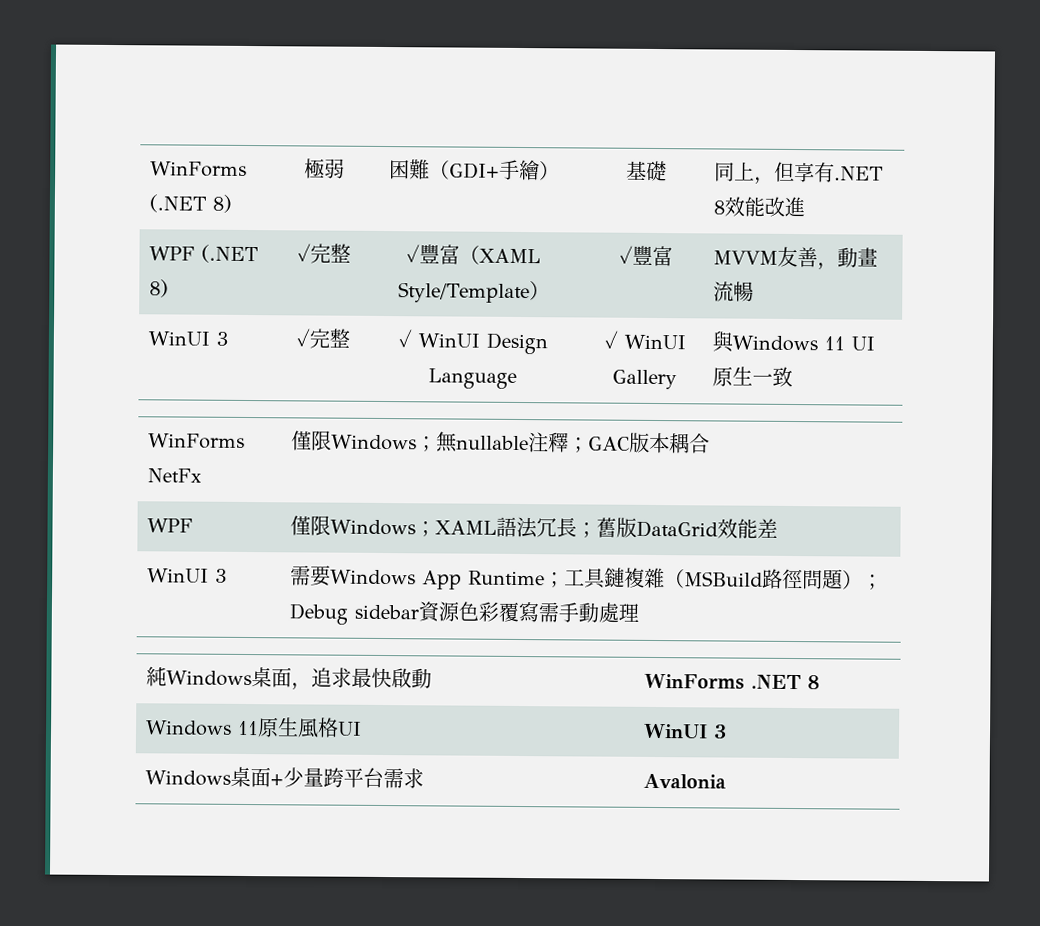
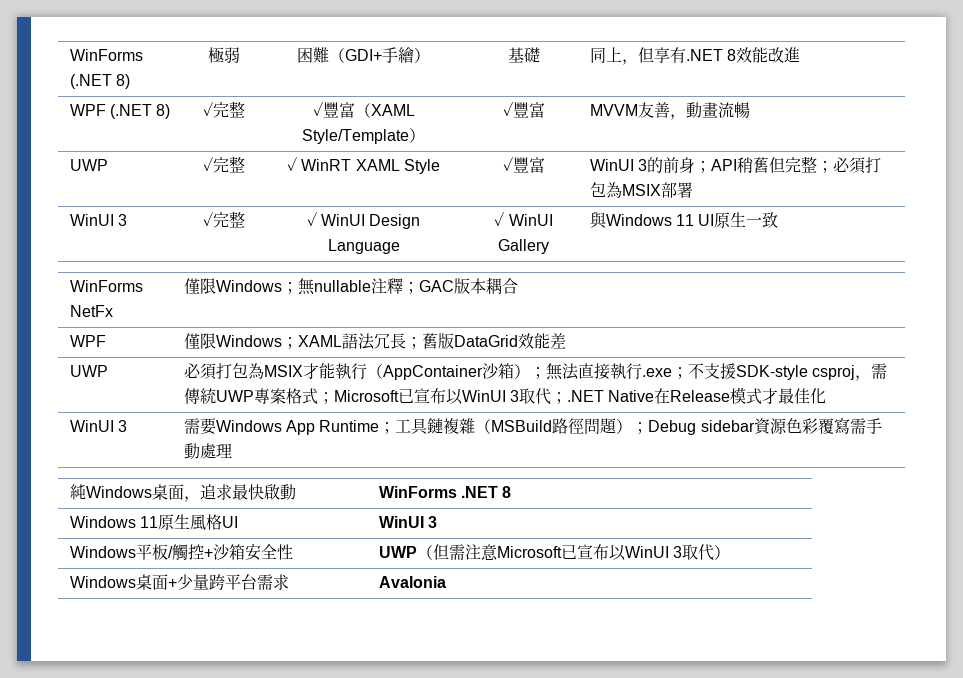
+ UWP | ✓完整 | ✓ WinRT XAML Style | ✓豐富 | WinUI 3的前身；API稍舊但完整；必須打包為MSIX部署
+ UWP | 必須打包為MSIX才能執行（AppContainer沙箱）；無法直接執行.exe；不支援SDK-style csproj，需傳統UWP專案格式；Microsoft已宣布以WinUI 3取代；.NET Native在Release模式才最佳化
+ Windows平板/觸控+沙箱安全性 | UWP（但需注意Microsoft已宣布以WinUI 3取代）

